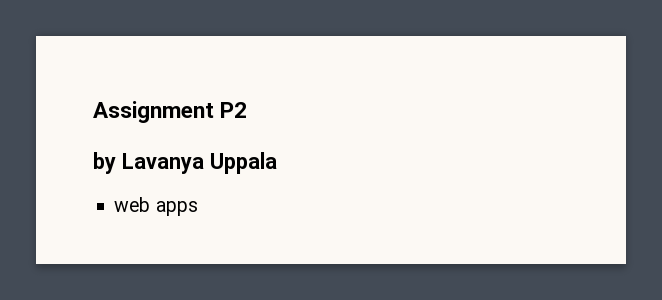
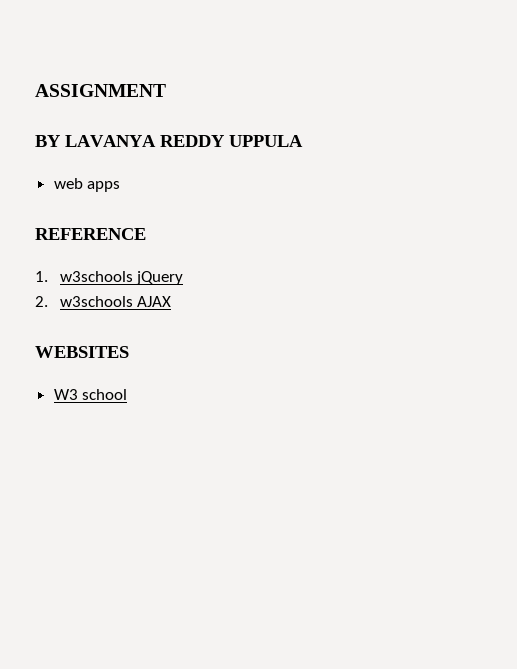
- Assignment P2
- by Lavanya Uppala
+ ASSIGNMENT
+ BY LAVANYA REDDY UPPULA
  web apps
+ REFERENCE
+ 1. w3schools jQuery
+ 2. w3schools AJAX
+ WEBSITES
+ W3 school

